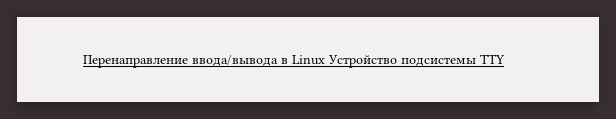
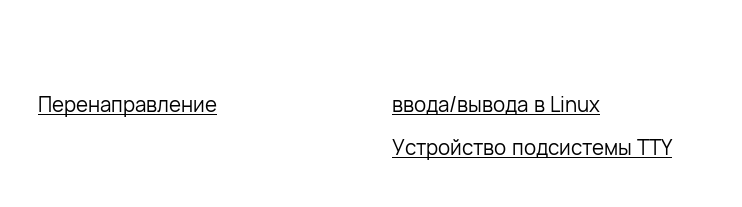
- Перенаправление ввода/вывода в Linux Устройство подсистемы TTY
+ Перенаправление ввода/вывода в Linux
+ Устройство подсистемы TTY

